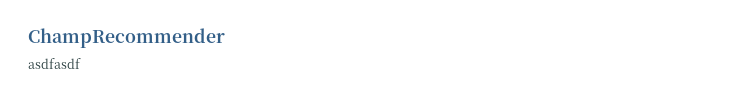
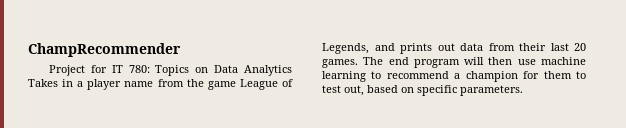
- asdfasdf
+ Project for IT 780: Topics on Data Analytics Takes in a player name from the game League of Legends, and prints out data from their last 20 games. The end program will then use machine learning to recommend a champion for them to test out, based on specific parameters.

